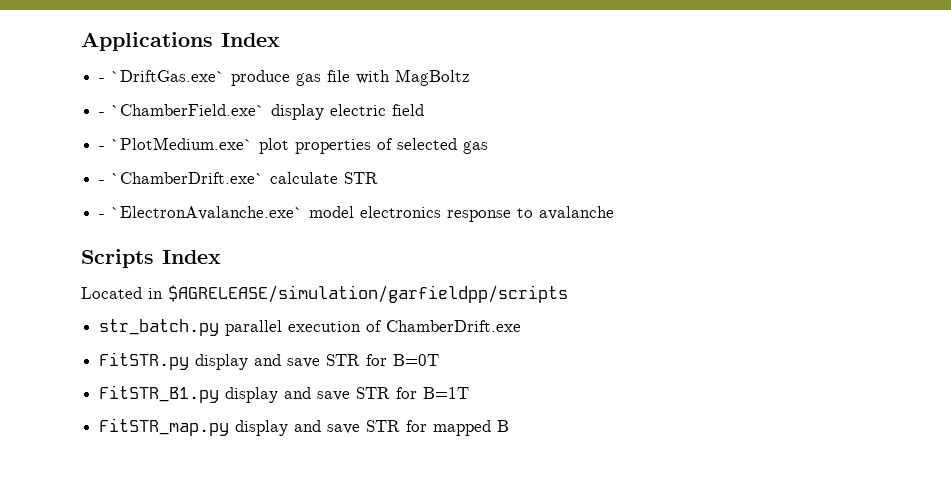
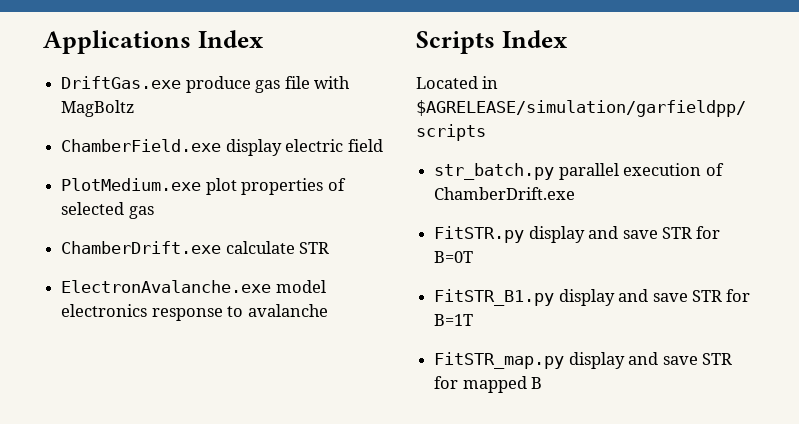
- - `DriftGas.exe` produce gas file with MagBoltz
+ DriftGas.exe produce gas file with MagBoltz
- - `ChamberField.exe` display electric field
+ ChamberField.exe display electric field
- - `PlotMedium.exe` plot properties of selected gas
+ PlotMedium.exe plot properties of selected gas
- - `ChamberDrift.exe` calculate STR
+ ChamberDrift.exe calculate STR
- - `ElectronAvalanche.exe` model electronics response to avalanche
+ ElectronAvalanche.exe model electronics response to avalanche

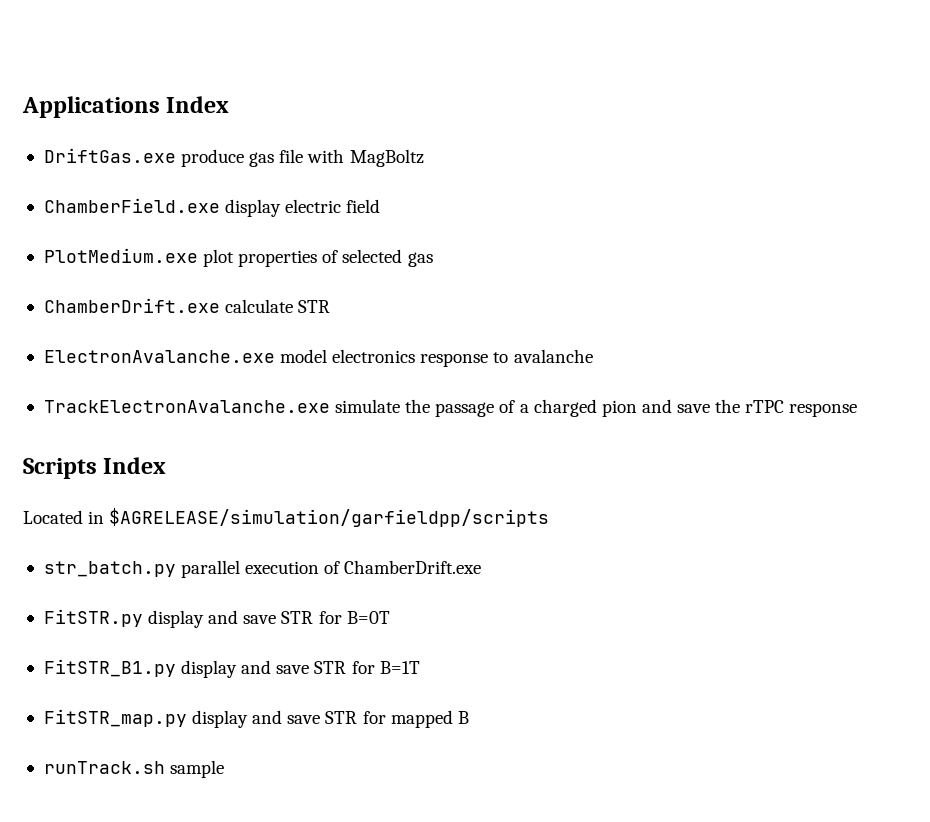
+ TrackElectronAvalanche.exe simulate the passage of a charged pion and save the rTPC response
+ runTrack.sh sample

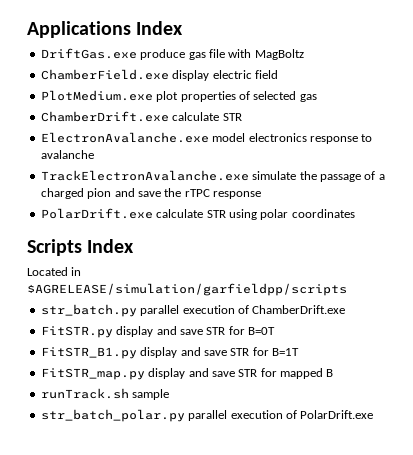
+ PolarDrift.exe calculate STR using polar coordinates
+ str_batch_polar.py parallel execution of PolarDrift.exe

